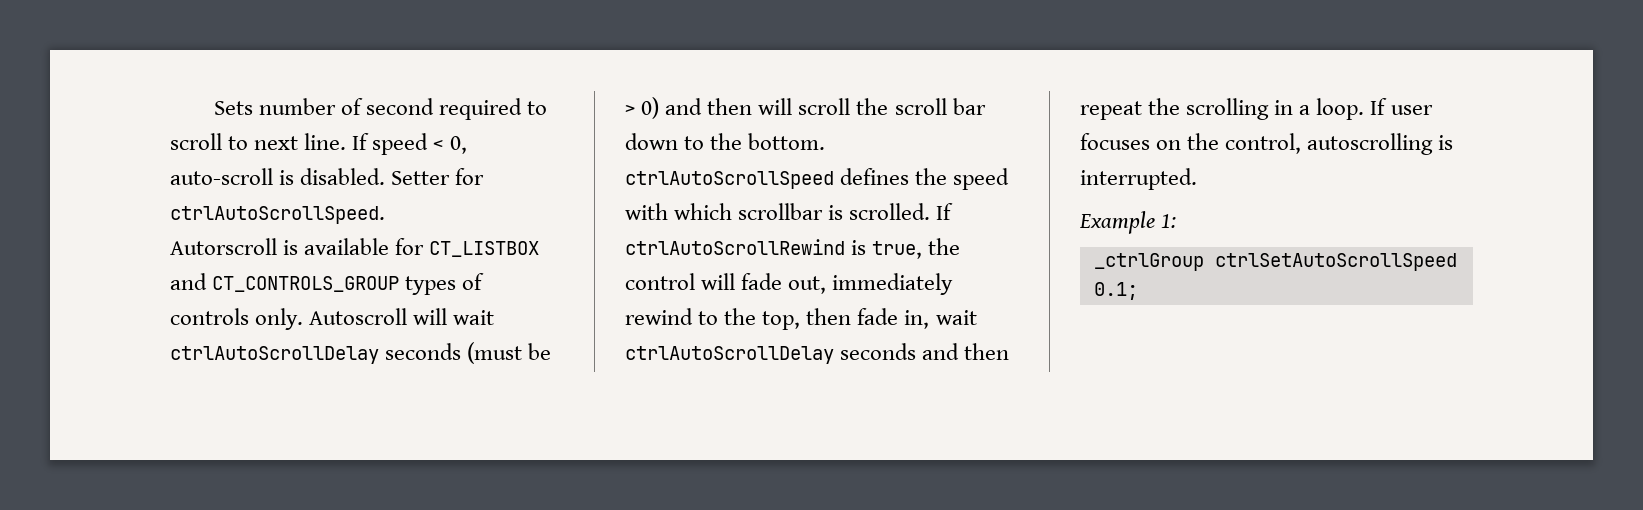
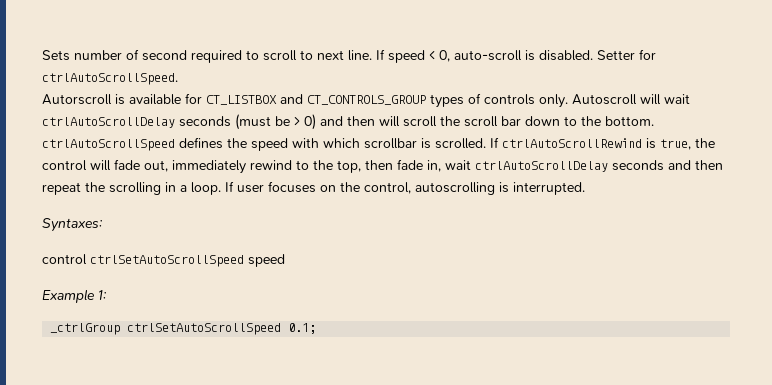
+ Syntaxes:
+ control ctrlSetAutoScrollSpeed speed

